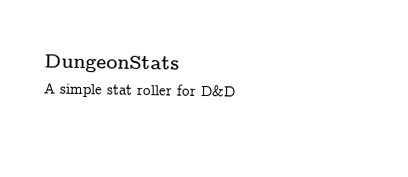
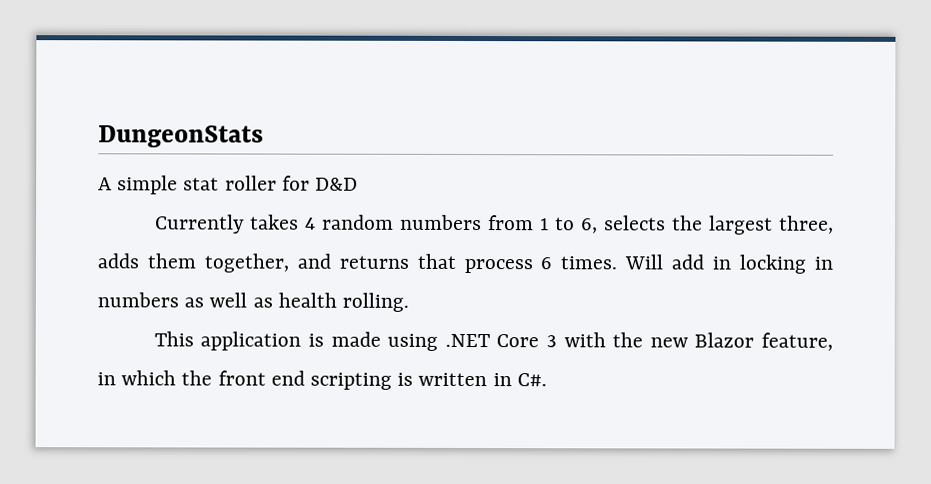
+ Currently takes 4 random numbers from 1 to 6, selects the largest three, adds them together, and returns that process 6 times. Will add in locking in numbers as well as health rolling.
+ This application is made using .NET Core 3 with the new Blazor feature, in which the front end scripting is written in C#.

